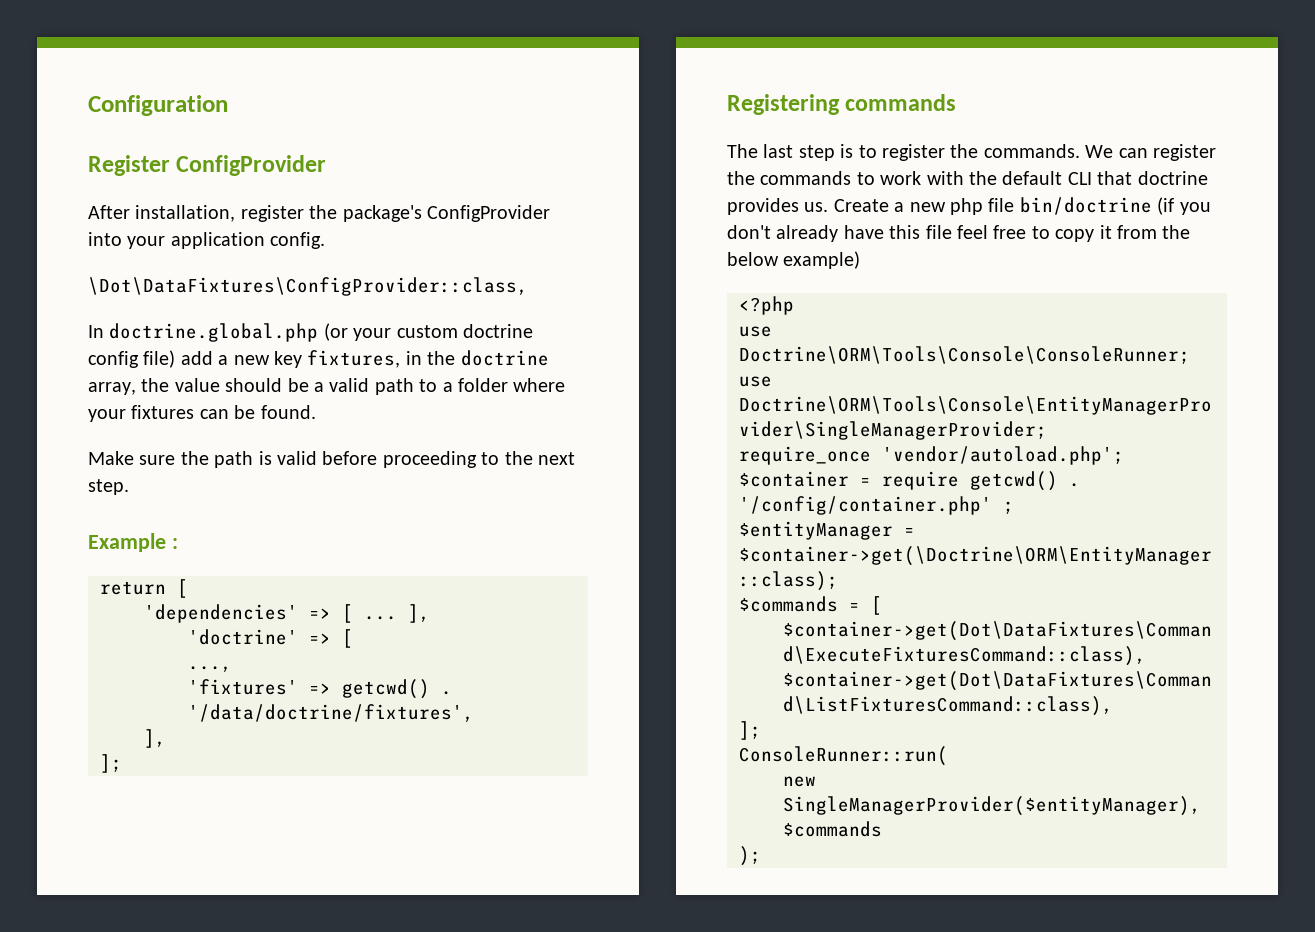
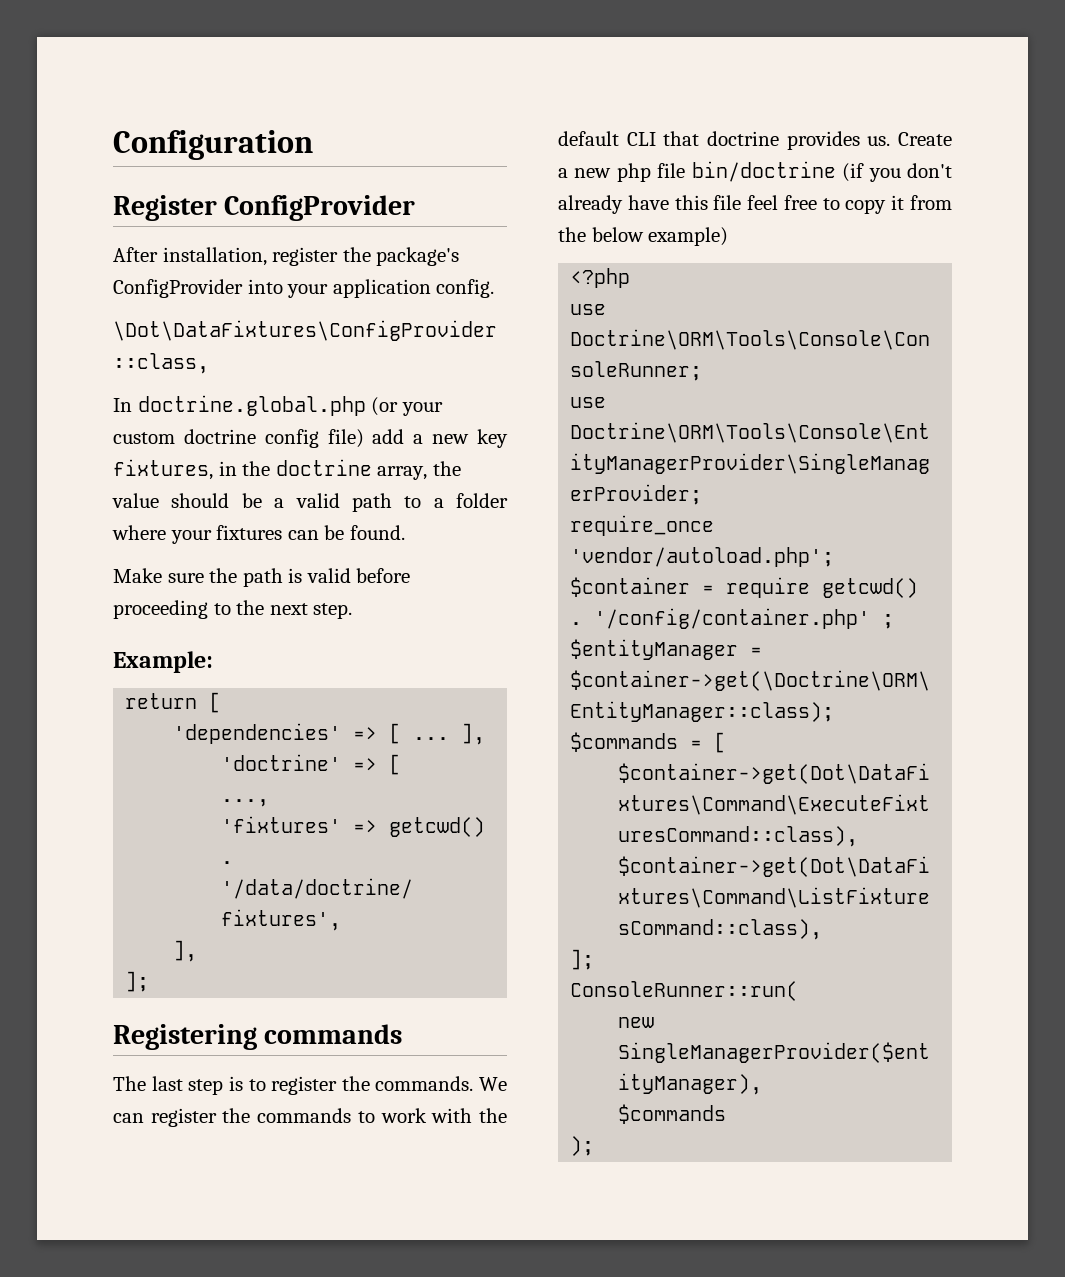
- Example :
+ Example:

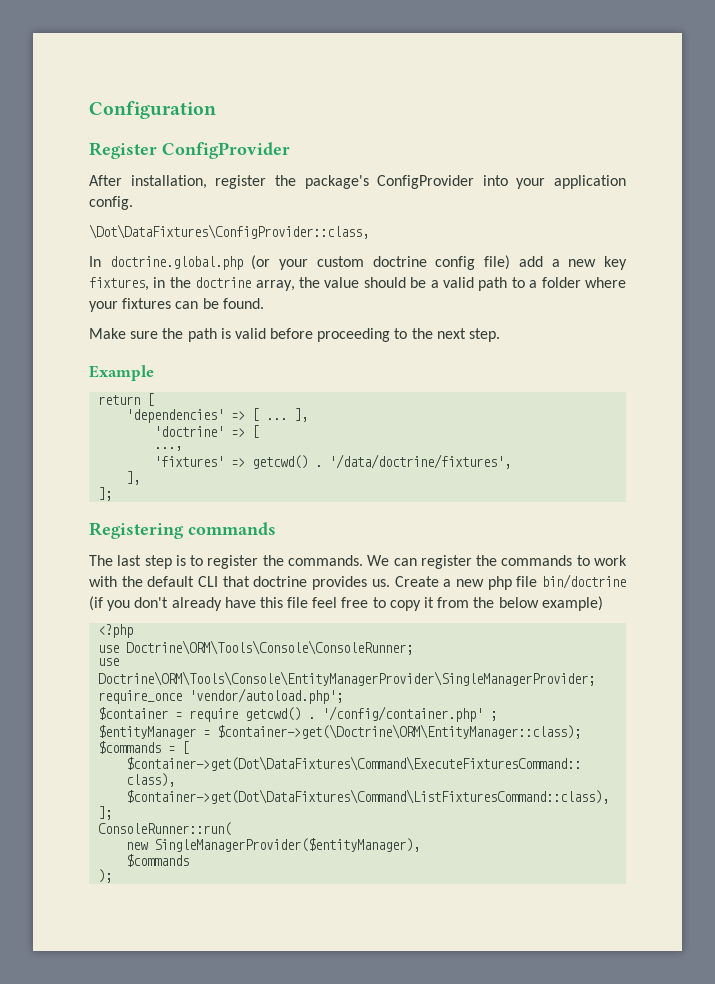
- Example:
+ Example

